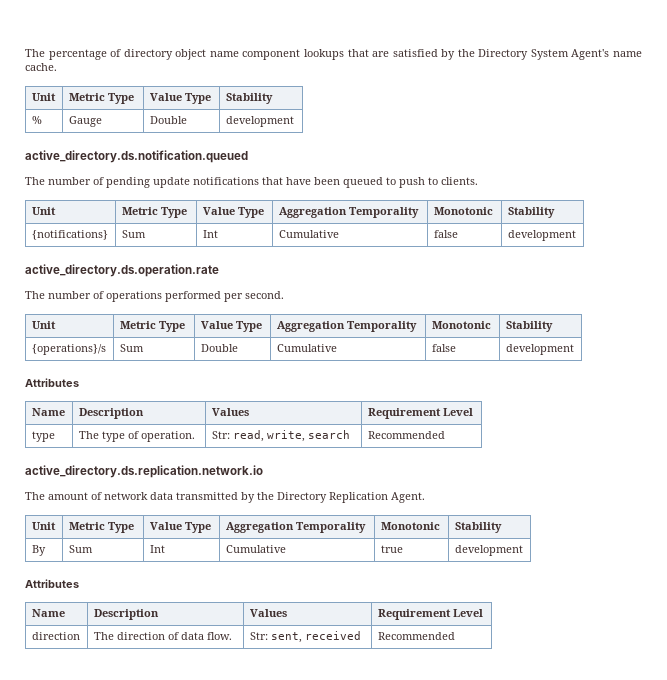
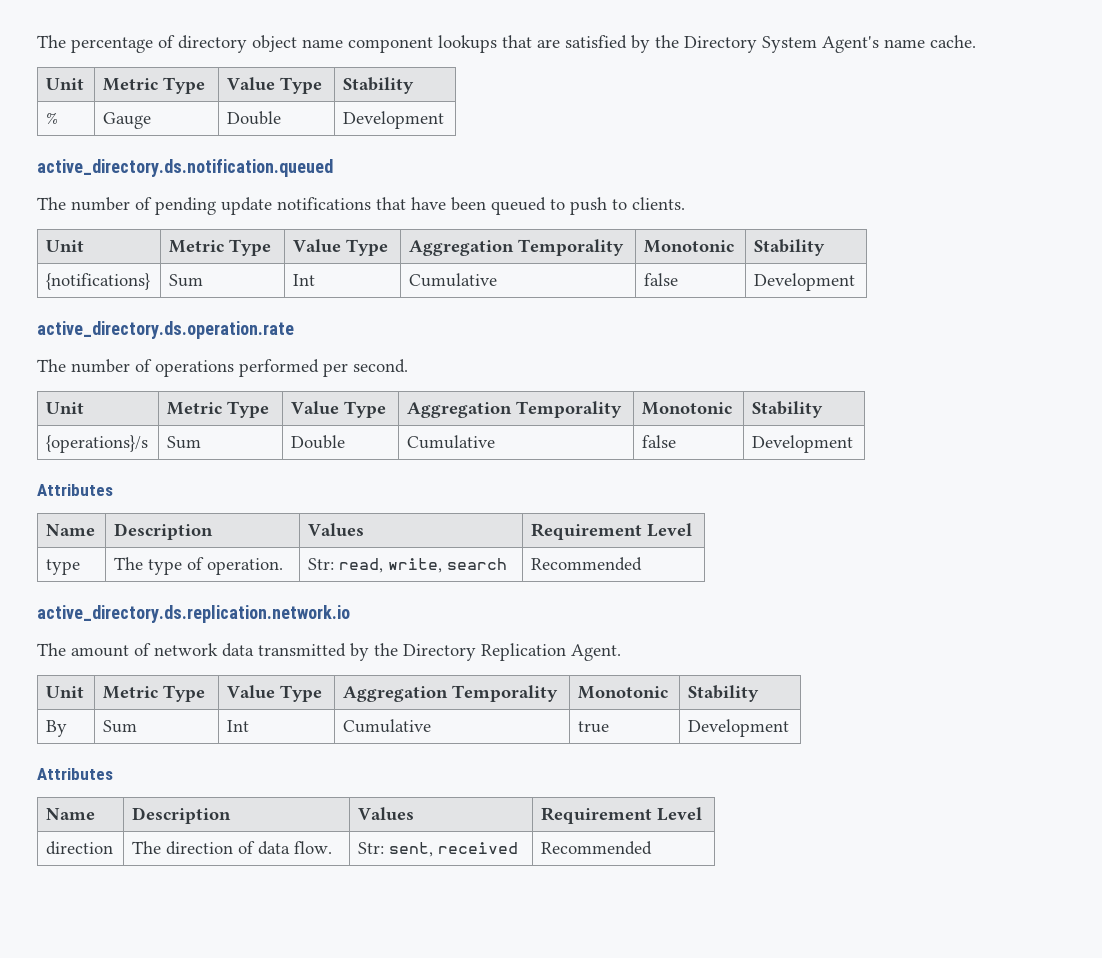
- % | Gauge | Double | development
+ % | Gauge | Double | Development
- {notifications} | Sum | Int | Cumulative | false | development
+ {notifications} | Sum | Int | Cumulative | false | Development
- {operations}/s | Sum | Double | Cumulative | false | development
+ {operations}/s | Sum | Double | Cumulative | false | Development
- By | Sum | Int | Cumulative | true | development
+ By | Sum | Int | Cumulative | true | Development

